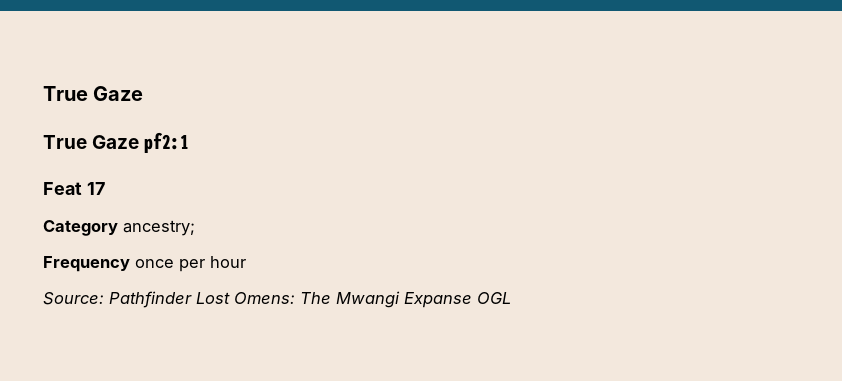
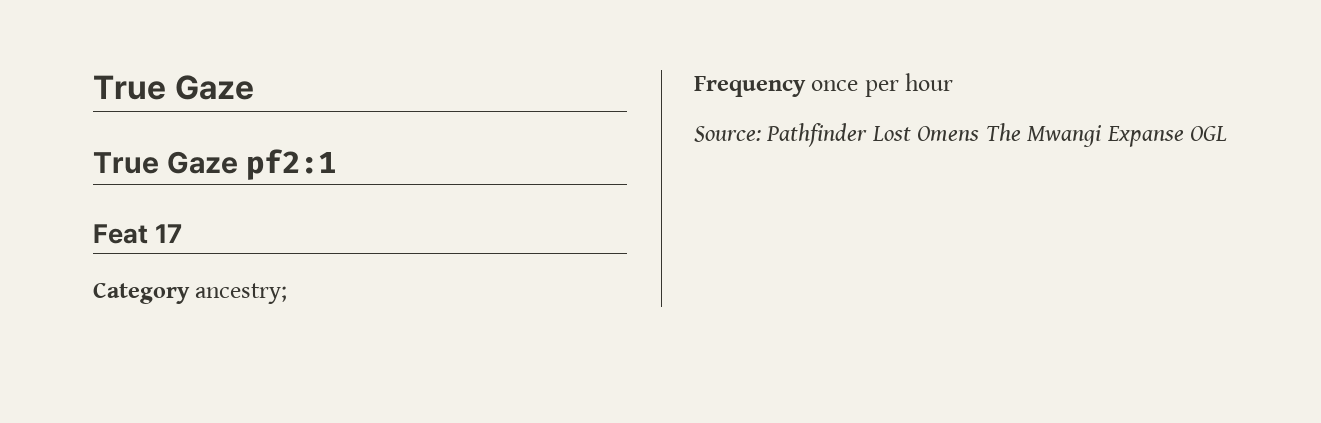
- Source: Pathfinder Lost Omens: The Mwangi Expanse OGL
+ Source: Pathfinder Lost Omens The Mwangi Expanse OGL

